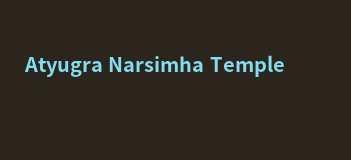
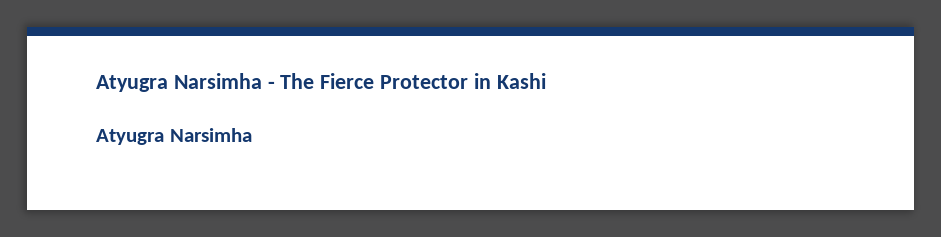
- Atyugra Narsimha Temple
+ Atyugra Narsimha - The Fierce Protector in Kashi
+ Atyugra Narsimha

